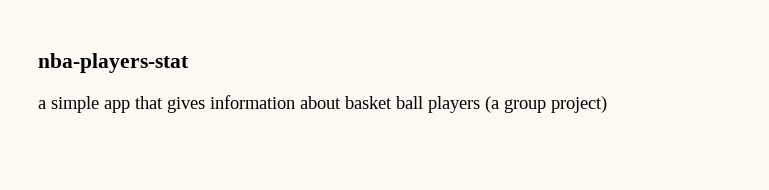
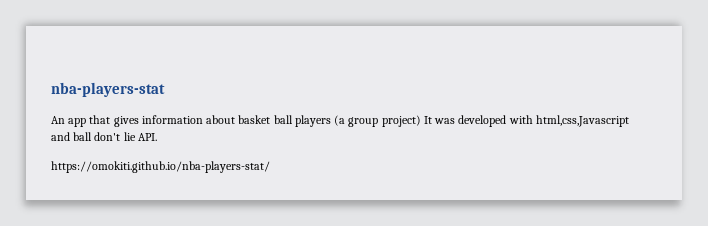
- a simple app that gives information about basket ball players (a group project)
+ An app that gives information about basket ball players (a group project) It was developed with html,css,Javascript and ball don't lie API.
+ https://omokiti.github.io/nba-players-stat/

